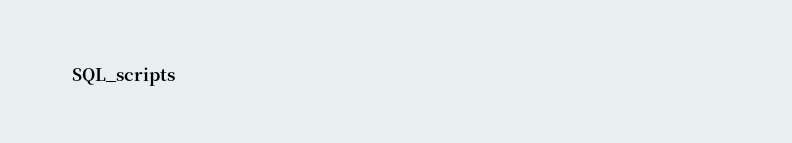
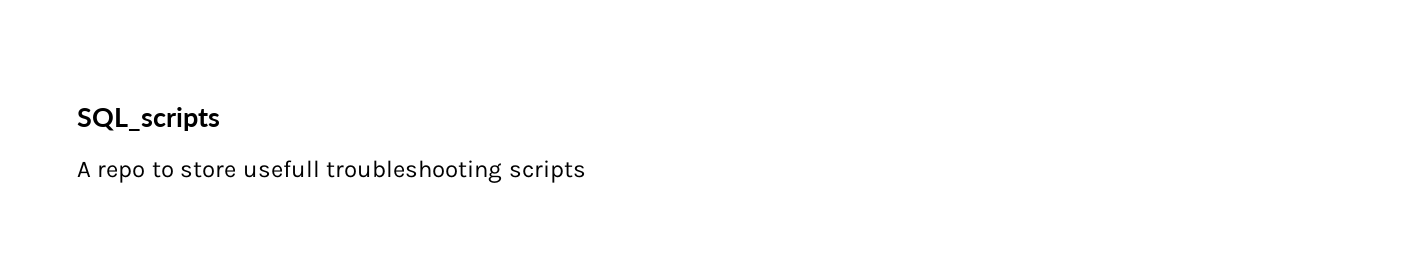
+ A repo to store usefull troubleshooting scripts

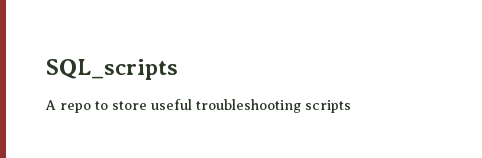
- A repo to store usefull troubleshooting scripts
+ A repo to store useful troubleshooting scripts

